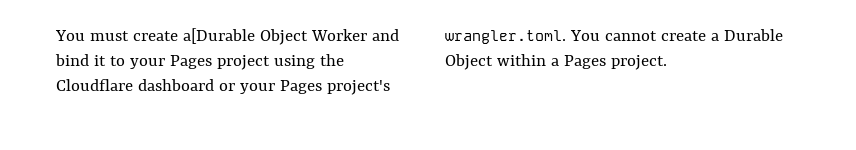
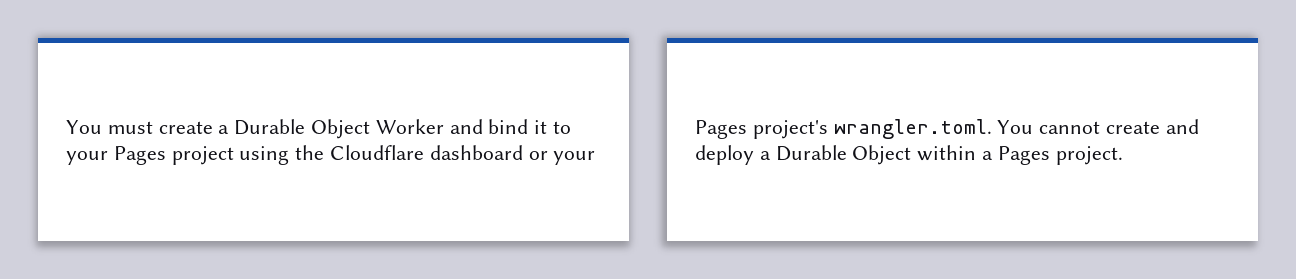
- You must create a[Durable Object Worker and bind it to your Pages project using the Cloudflare dashboard or your Pages project's wrangler.toml. You cannot create a Durable Object within a Pages project.
+ You must create a Durable Object Worker and bind it to your Pages project using the Cloudflare dashboard or your Pages project's wrangler.toml. You cannot create and deploy a Durable Object within a Pages project.

